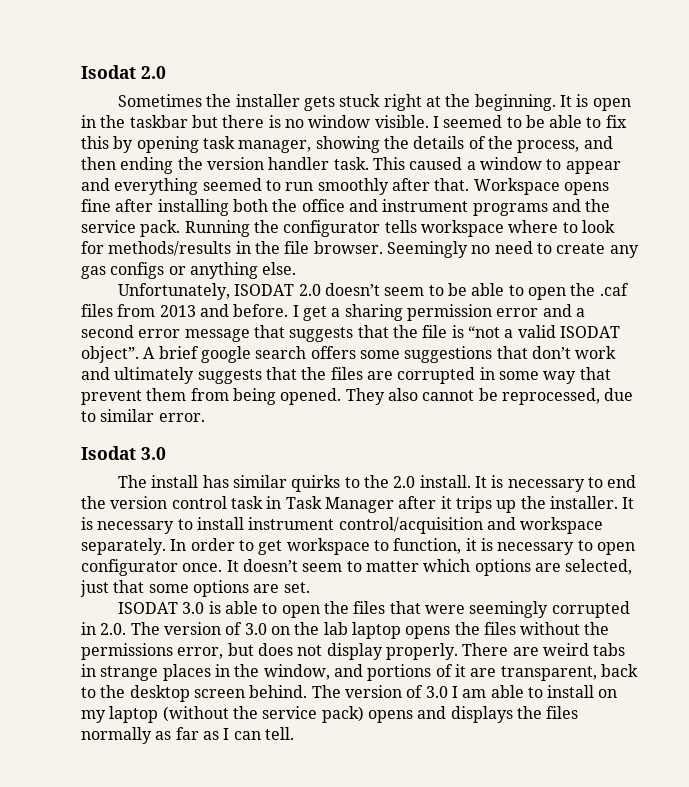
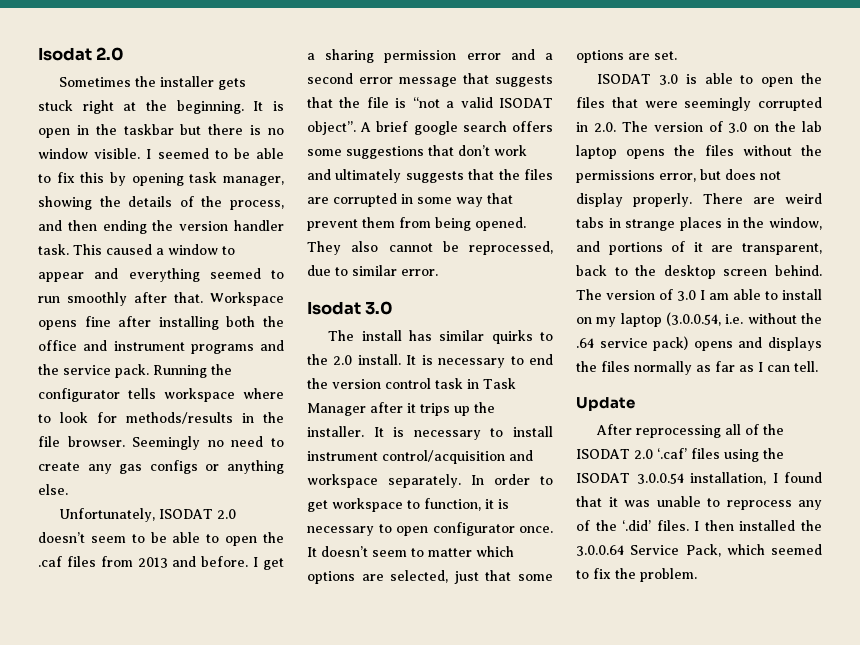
- The version of 3.0 I am able to install on my laptop (without the service pack) opens and displays the files normally as far as I can tell.
+ The version of 3.0 I am able to install on my laptop (3.0.0.54, i.e. without the .64 service pack) opens and displays the files normally as far as I can tell.
+ Update
+ After reprocessing all of the ISODAT 2.0 ‘.caf’ files using the ISODAT 3.0.0.54 installation, I found that it was unable to reprocess any of the ‘.did’ files. I then installed the 3.0.0.64 Service Pack, which seemed to fix the problem.

